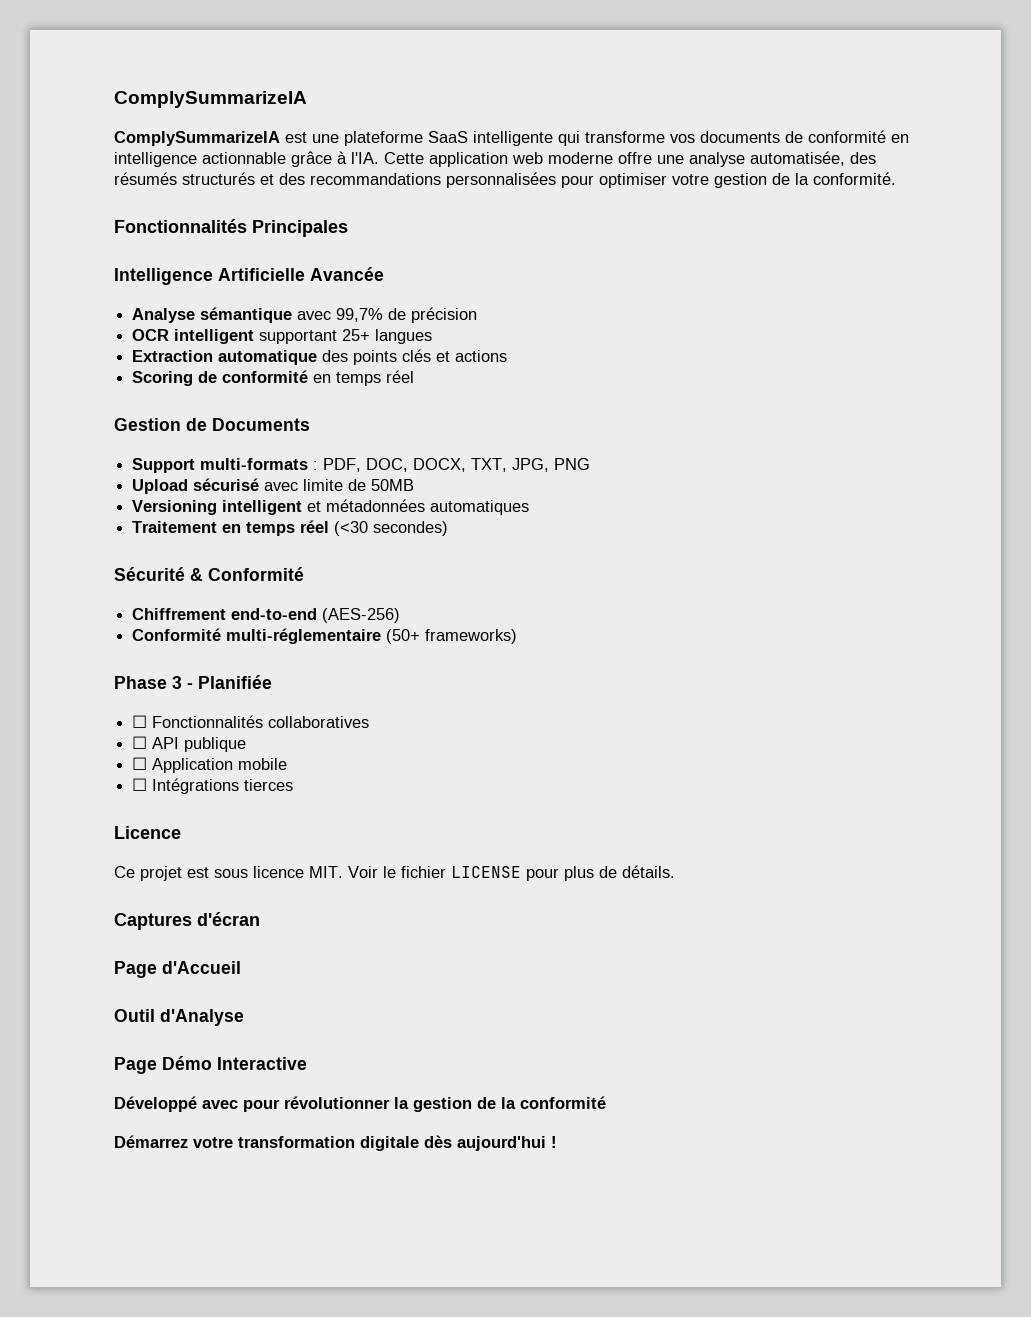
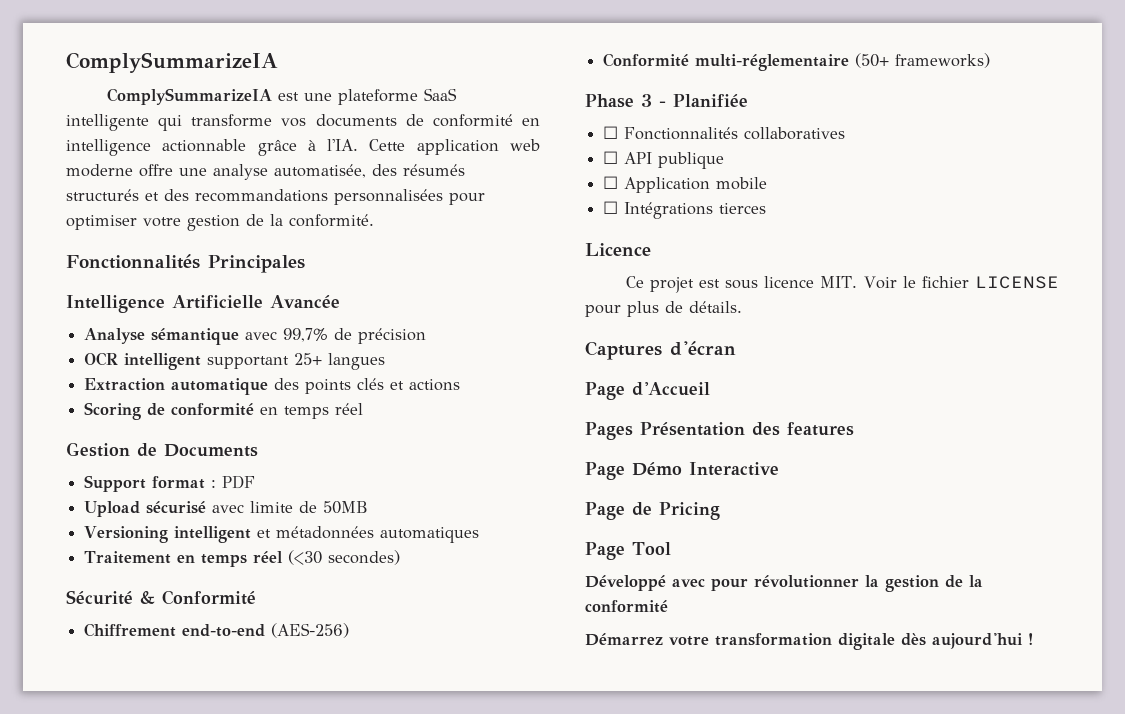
- Support multi-formats : PDF, DOC, DOCX, TXT, JPG, PNG
+ Support format : PDF
- Outil d'Analyse
+ Pages Présentation des features
+ Page de Pricing
+ Page Tool

